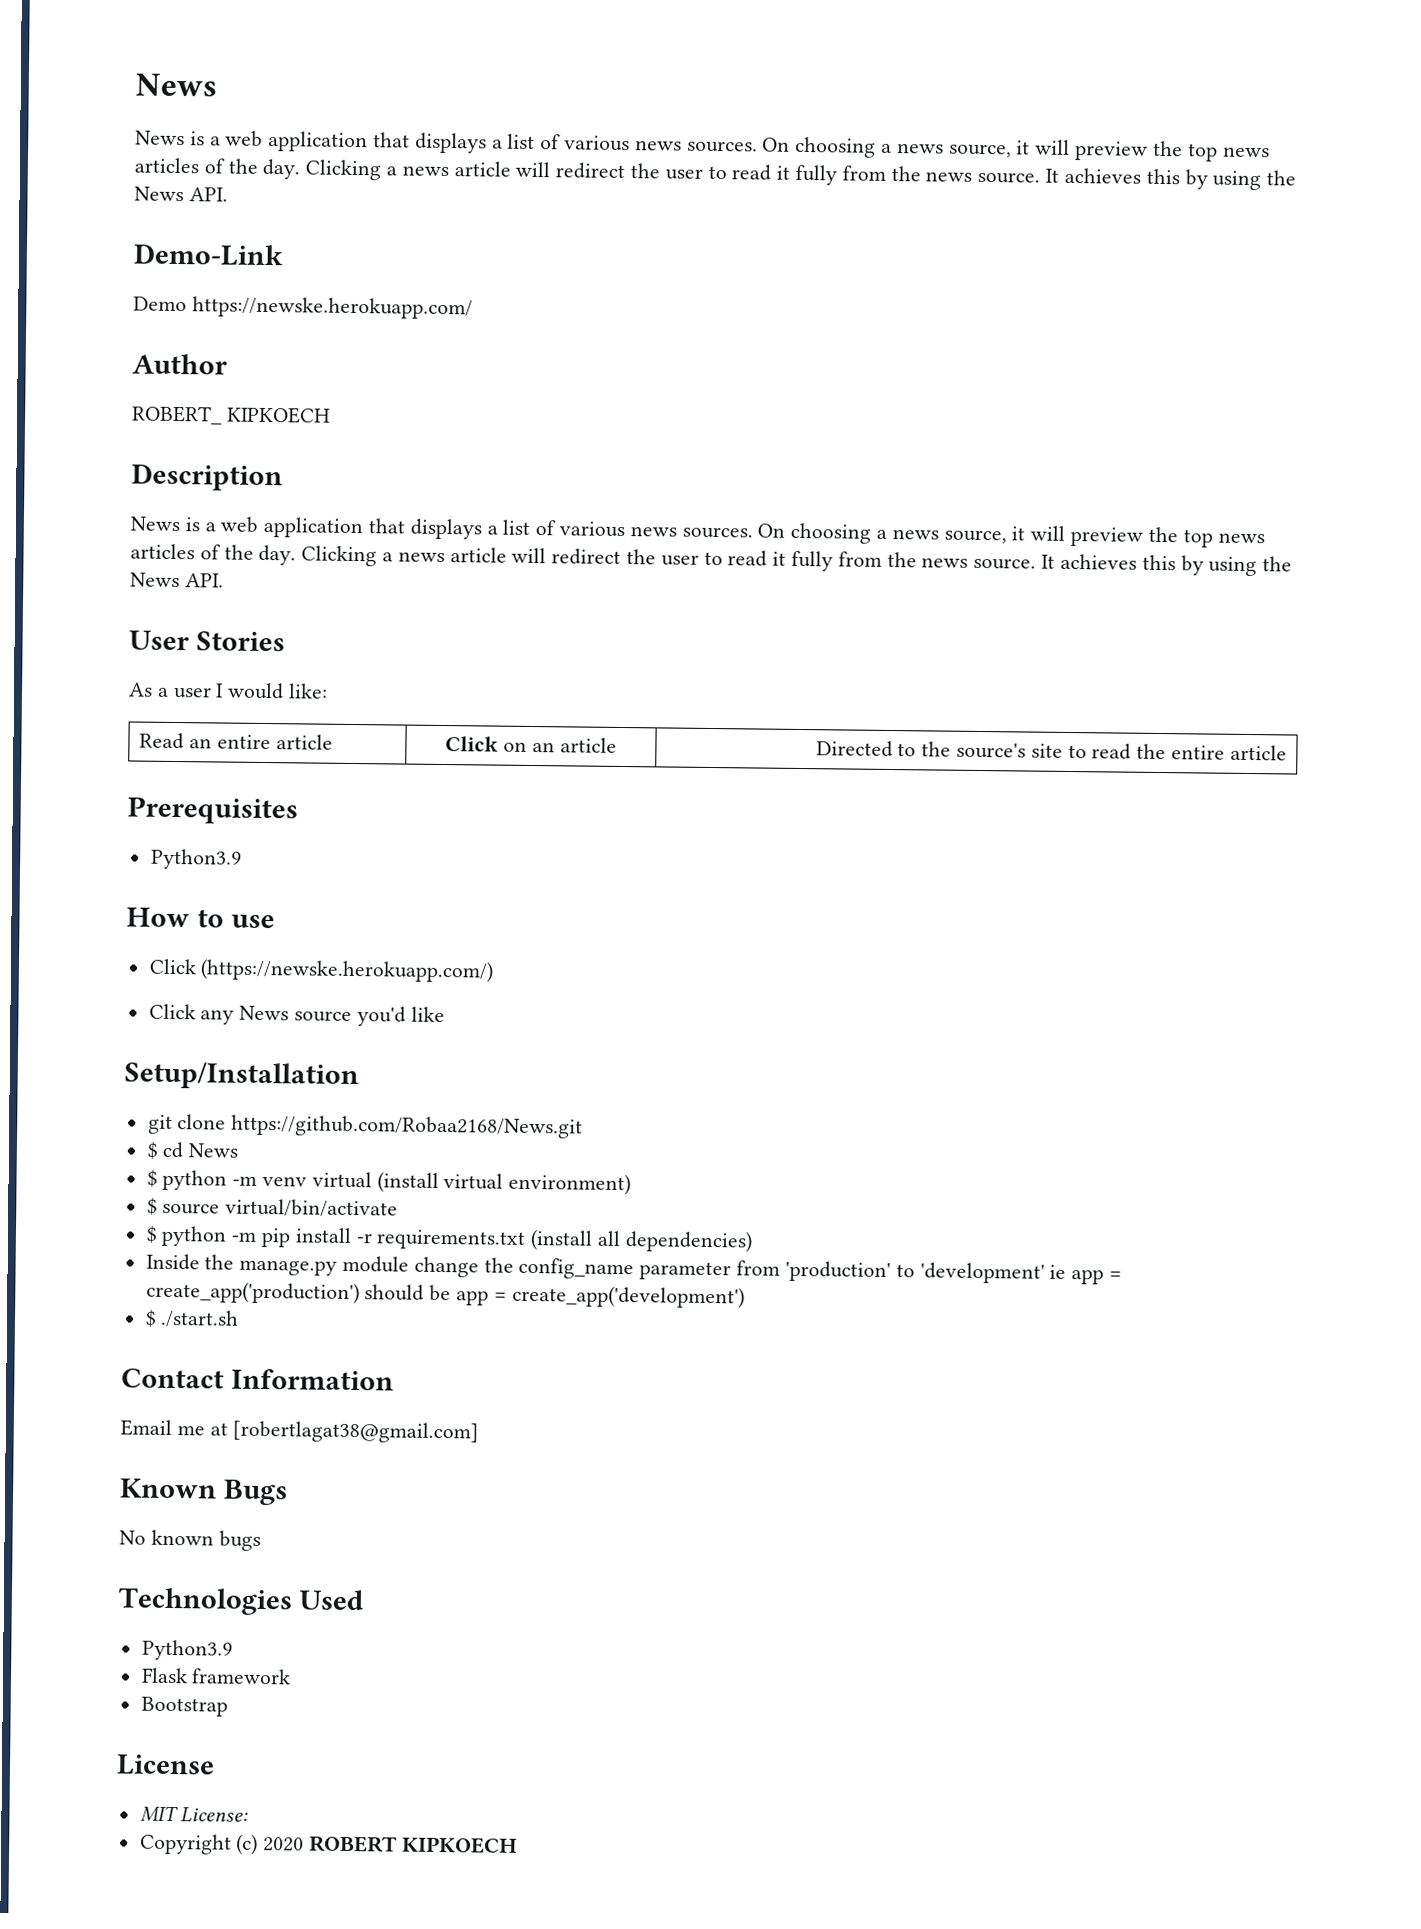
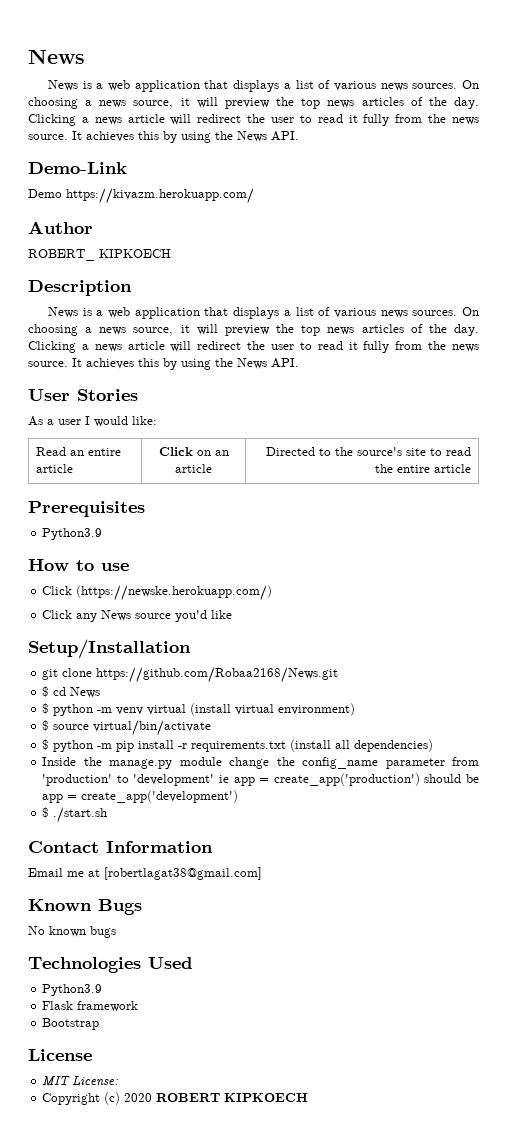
- Demo https://newske.herokuapp.com/
+ Demo https://kivazm.herokuapp.com/

